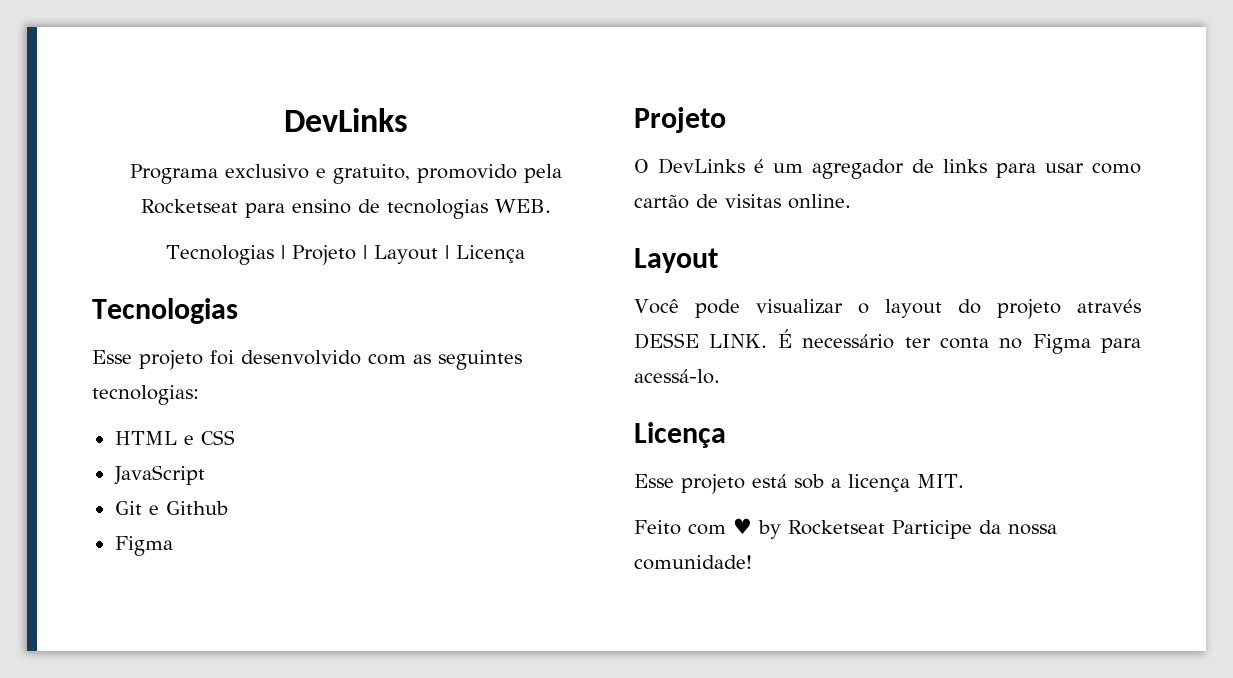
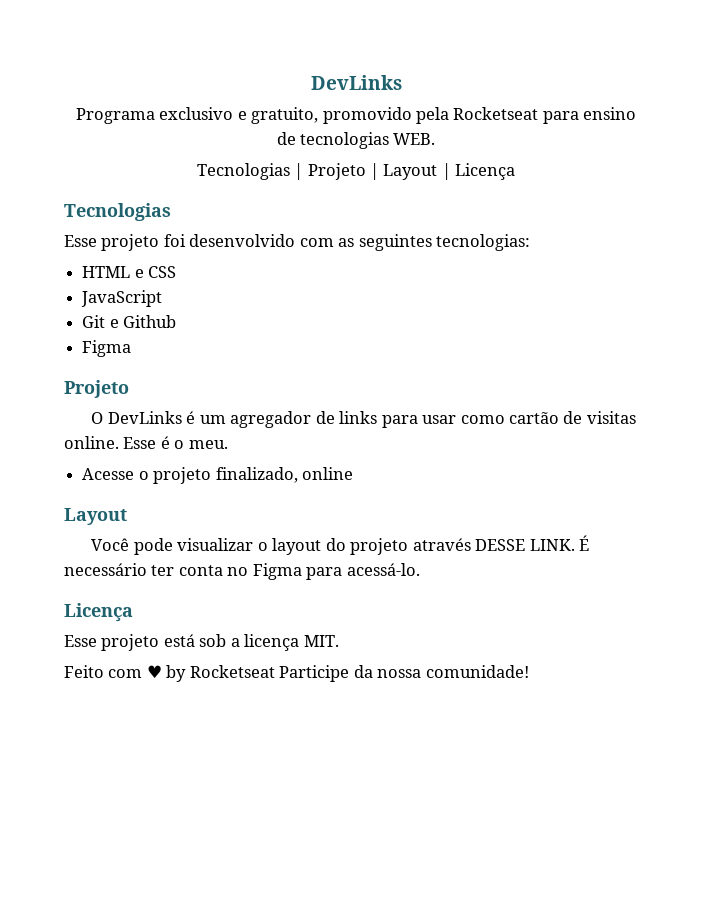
+ Esse é o meu.
+ Acesse o projeto finalizado, online

